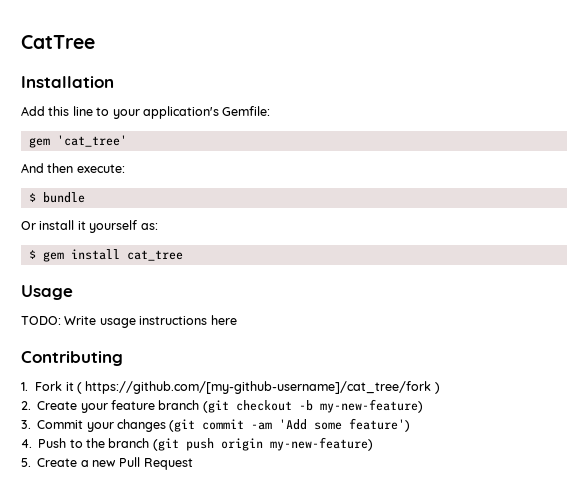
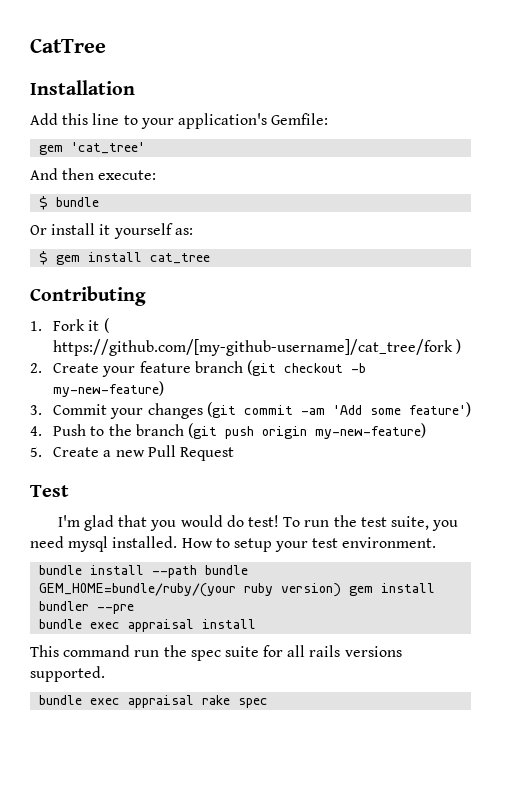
- Usage
- TODO: Write usage instructions here
+ Test
+ I'm glad that you would do test! To run the test suite, you need mysql installed. How to setup your test environment.
+ bundle install --path bundle
+ GEM_HOME=bundle/ruby/(your ruby version) gem install bundler --pre
+ bundle exec appraisal install
+ This command run the spec suite for all rails versions supported.
+ bundle exec appraisal rake spec

